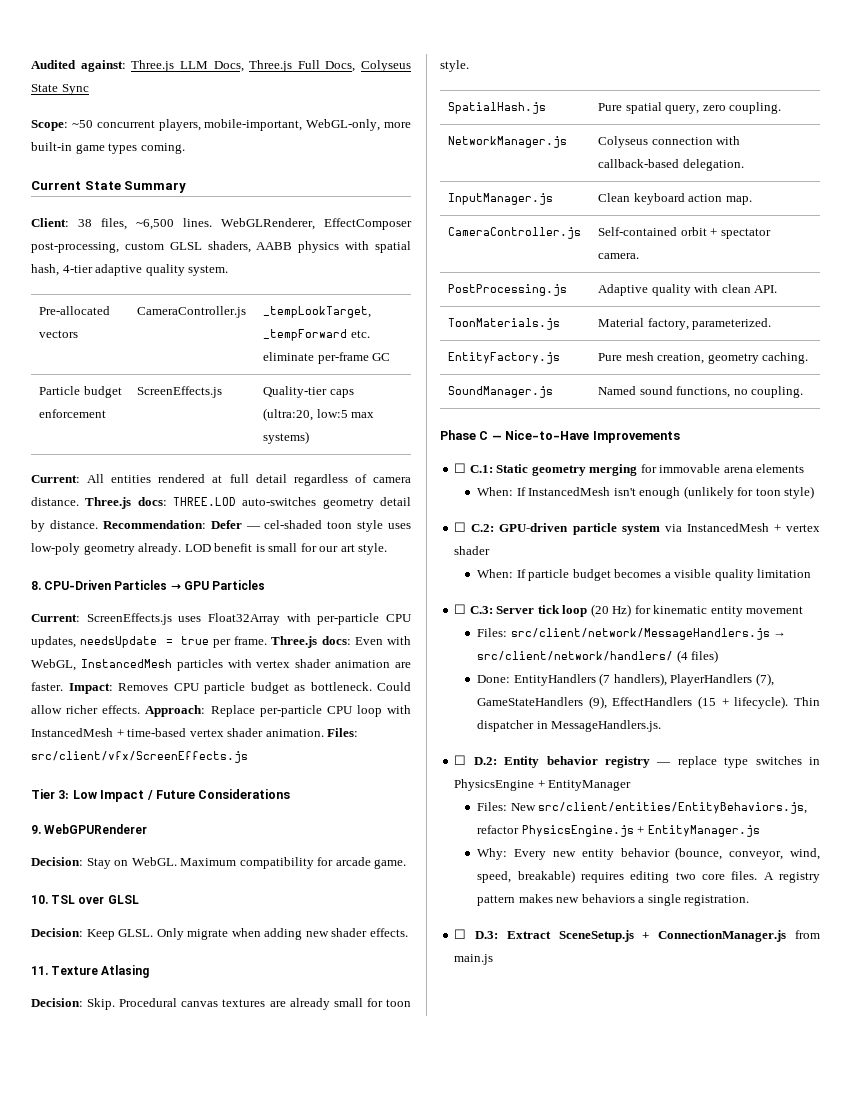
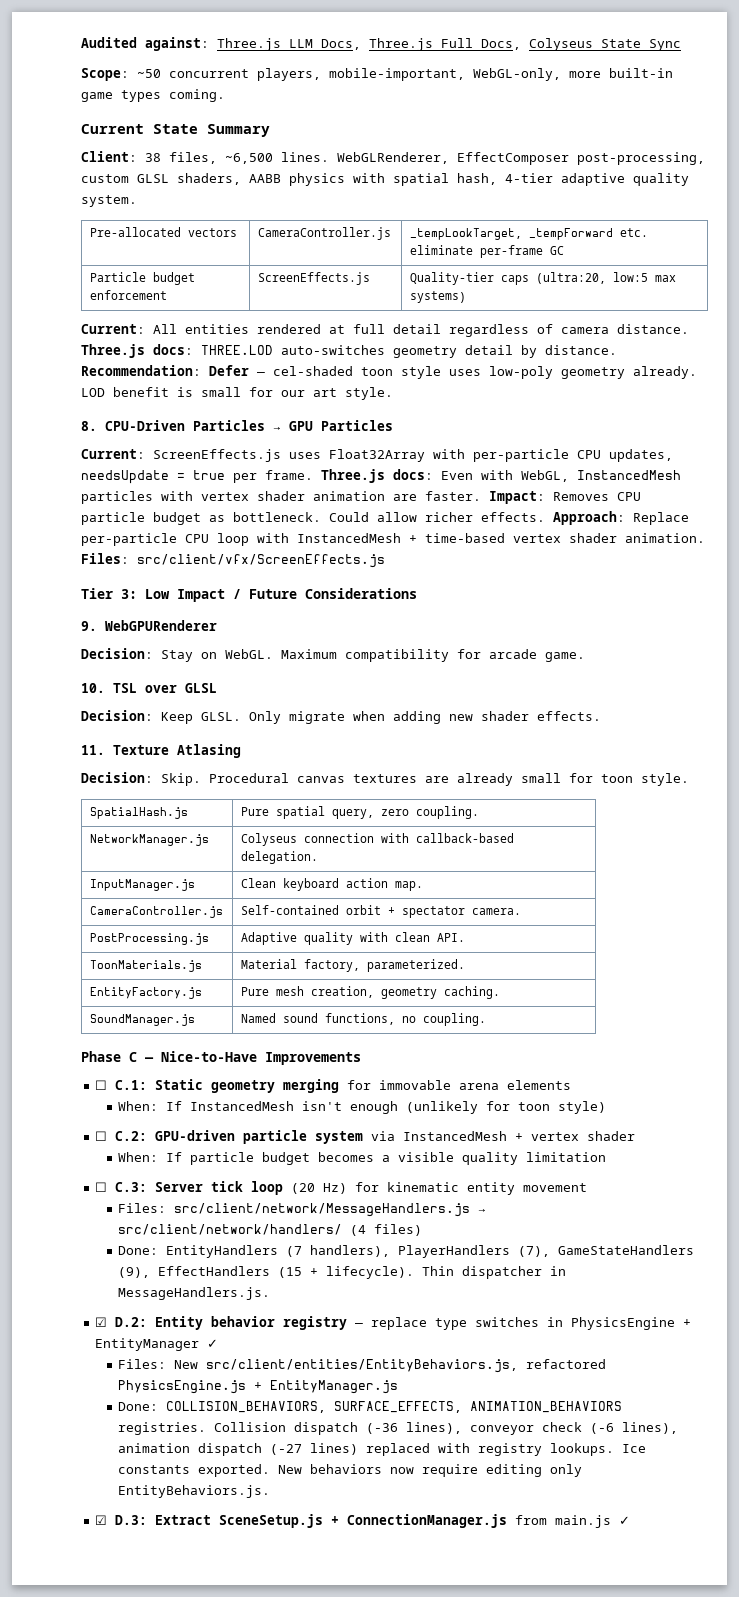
- ☐ D.2: Entity behavior registry — replace type switches in PhysicsEngine + EntityManager
+ ☑ D.2: Entity behavior registry — replace type switches in PhysicsEngine + EntityManager ✓
- Files: New src/client/entities/EntityBehaviors.js, refactor PhysicsEngine.js + EntityManager.js
+ Files: New src/client/entities/EntityBehaviors.js, refactored PhysicsEngine.js + EntityManager.js
- Why: Every new entity behavior (bounce, conveyor, wind, speed, breakable) requires editing two core files. A registry pattern makes new behaviors a single registration.
- ☐ D.3: Extract SceneSetup.js + ConnectionManager.js from main.js
+ Done: COLLISION_BEHAVIORS, SURFACE_EFFECTS, ANIMATION_BEHAVIORS registries. Collision dispatch (-36 lines), conveyor check (-6 lines), animation dispatch (-27 lines) replaced with registry lookups. Ice constants exported. New behaviors now require editing only EntityBehaviors.js.
+ ☑ D.3: Extract SceneSetup.js + ConnectionManager.js from main.js ✓

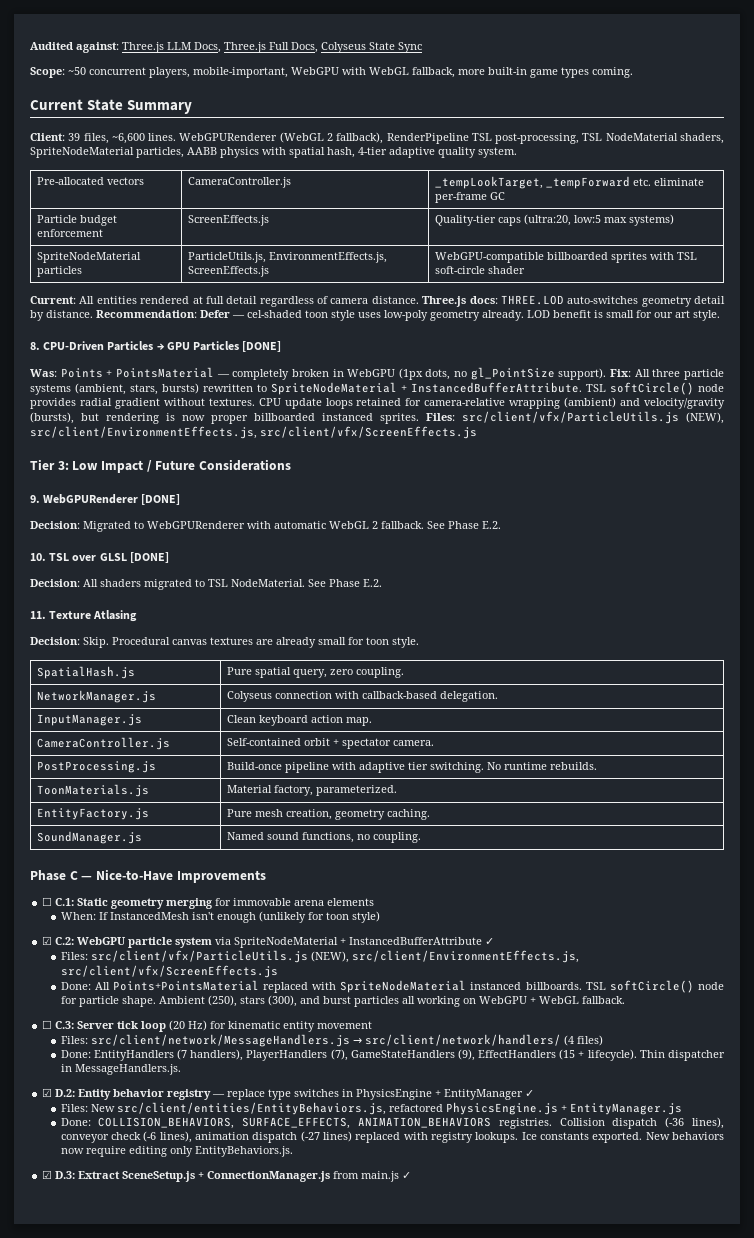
- Scope: ~50 concurrent players, mobile-important, WebGL-only, more built-in game types coming.
+ Scope: ~50 concurrent players, mobile-important, WebGPU with WebGL fallback, more built-in game types coming.
- Client: 38 files, ~6,500 lines. WebGLRenderer, EffectComposer post-processing, custom GLSL shaders, AABB physics with spatial hash, 4-tier adaptive quality system.
+ Client: 39 files, ~6,600 lines. WebGPURenderer (WebGL 2 fallback), RenderPipeline TSL post-processing, TSL NodeMaterial shaders, SpriteNodeMaterial particles, AABB physics with spatial hash, 4-tier adaptive quality system.
+ SpriteNodeMaterial particles | ParticleUtils.js, EnvironmentEffects.js, ScreenEffects.js | WebGPU-compatible billboarded sprites with TSL soft-circle shader
- 8. CPU-Driven Particles → GPU Particles
- Current: ScreenEffects.js uses Float32Array with per-particle CPU updates, needsUpdate = true per frame. Three.js docs: Even with WebGL, InstancedMesh particles with vertex shader animation are faster. Impact: Removes CPU particle budget as bottleneck. Could allow richer effects. Approach: Replace per-particle CPU loop with InstancedMesh + time-based vertex shader animation. Files: src/client/vfx/ScreenEffects.js
+ 8. CPU-Driven Particles → GPU Particles [DONE]
+ Was: Points + PointsMaterial — completely broken in WebGPU (1px dots, no gl_PointSize support). Fix: All three particle systems (ambient, stars, bursts) rewritten to SpriteNodeMaterial + InstancedBufferAttribute. TSL softCircle() node provides radial gradient without textures. CPU update loops retained for camera-relative wrapping (ambient) and velocity/gravity (bursts), but rendering is now proper billboarded instanced sprites. Files: src/client/vfx/ParticleUtils.js (NEW), src/client/EnvironmentEffects.js, src/client/vfx/ScreenEffects.js
- 9. WebGPURenderer
- Decision: Stay on WebGL. Maximum compatibility for arcade game.
+ 9. WebGPURenderer [DONE]
+ Decision: Migrated to WebGPURenderer with automatic WebGL 2 fallback. See Phase E.2.
- 10. TSL over GLSL
- Decision: Keep GLSL. Only migrate when adding new shader effects.
+ 10. TSL over GLSL [DONE]
+ Decision: All shaders migrated to TSL NodeMaterial. See Phase E.2.
- PostProcessing.js | Adaptive quality with clean API.
+ PostProcessing.js | Build-once pipeline with adaptive tier switching. No runtime rebuilds.
- ☐ C.2: GPU-driven particle system via InstancedMesh + vertex shader
- When: If particle budget becomes a visible quality limitation
+ ☑ C.2: WebGPU particle system via SpriteNodeMaterial + InstancedBufferAttribute ✓
+ Files: src/client/vfx/ParticleUtils.js (NEW), src/client/EnvironmentEffects.js, src/client/vfx/ScreenEffects.js
+ Done: All Points+PointsMaterial replaced with SpriteNodeMaterial instanced billboards. TSL softCircle() node for particle shape. Ambient (250), stars (300), and burst particles all working on WebGPU + WebGL fallback.

